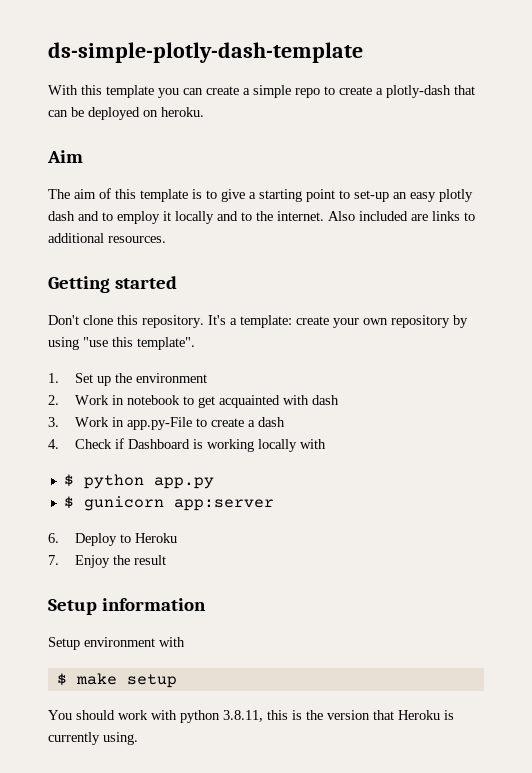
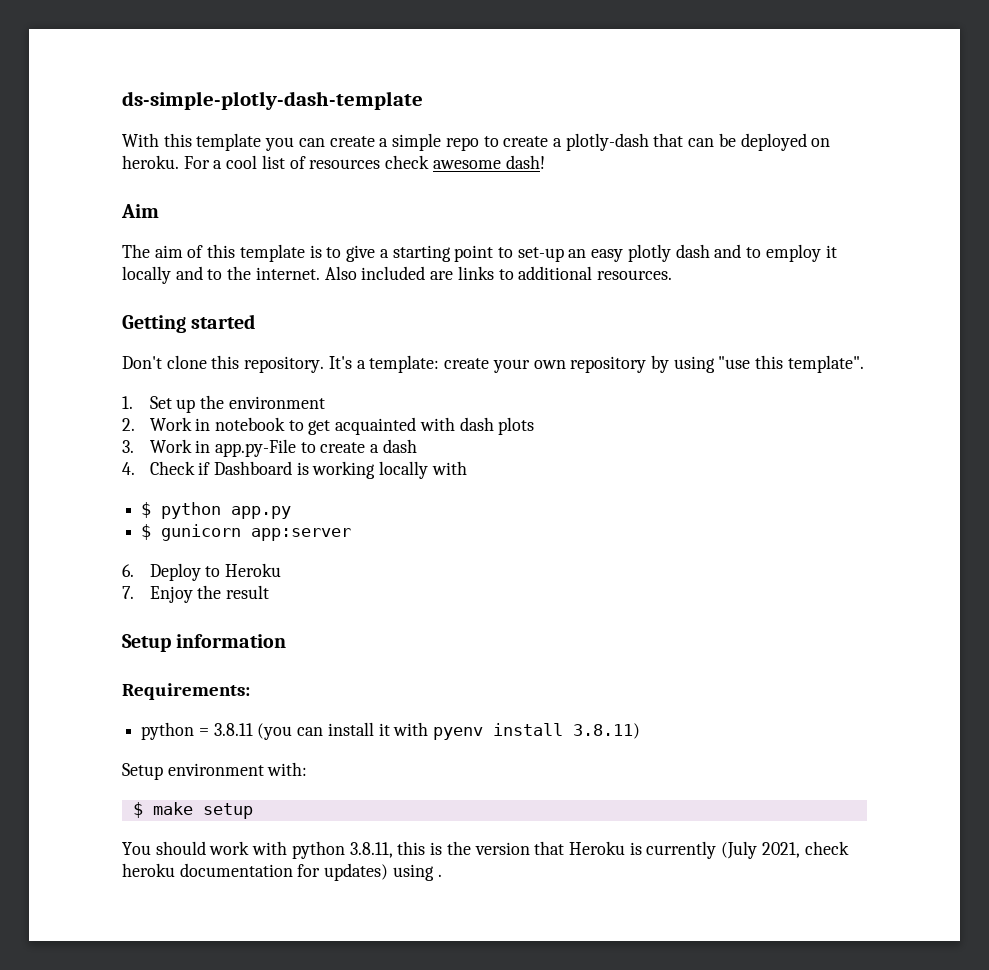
+ For a cool list of resources check awesome dash!
- 2. Work in notebook to get acquainted with dash
+ 2. Work in notebook to get acquainted with dash plots
+ Requirements:
+ python = 3.8.11 (you can install it with pyenv install 3.8.11)
- Setup environment with
+ Setup environment with:
- You should work with python 3.8.11, this is the version that Heroku is currently using.
+ You should work with python 3.8.11, this is the version that Heroku is currently (July 2021, check heroku documentation for updates) using .

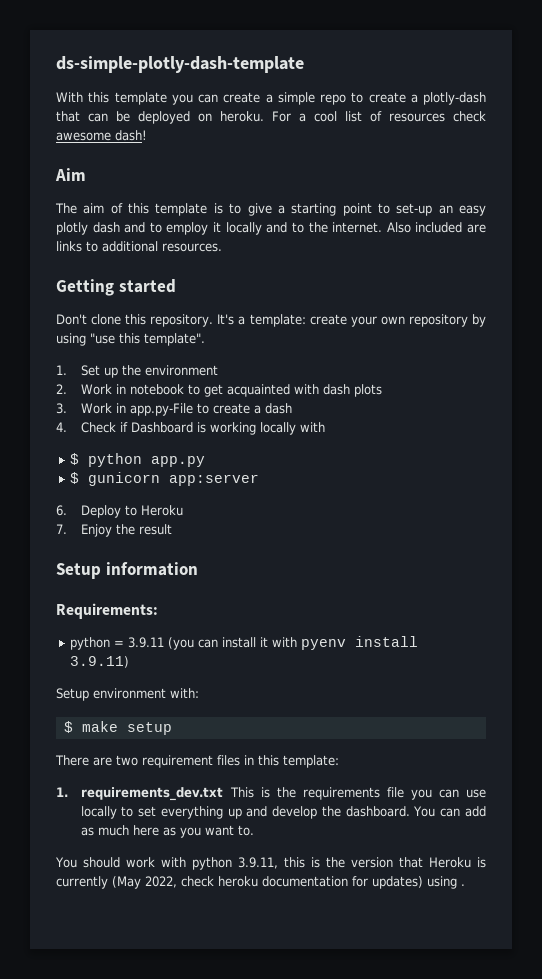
- python = 3.8.11 (you can install it with pyenv install 3.8.11)
+ python = 3.9.11 (you can install it with pyenv install 3.9.11)
+ There are two requirement files in this template:
+ 1. requirements_dev.txt This is the requirements file you can use locally to set everything up and develop the dashboard. You can add as much here as you want to.
- You should work with python 3.8.11, this is the version that Heroku is currently (July 2021, check heroku documentation for updates) using .
+ You should work with python 3.9.11, this is the version that Heroku is currently (May 2022, check heroku documentation for updates) using .

